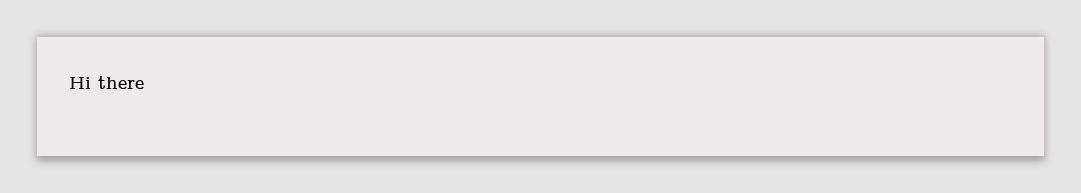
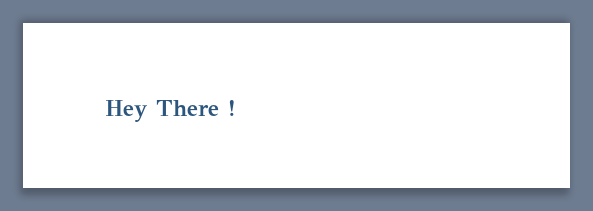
- Hi there
+ Hey There !

